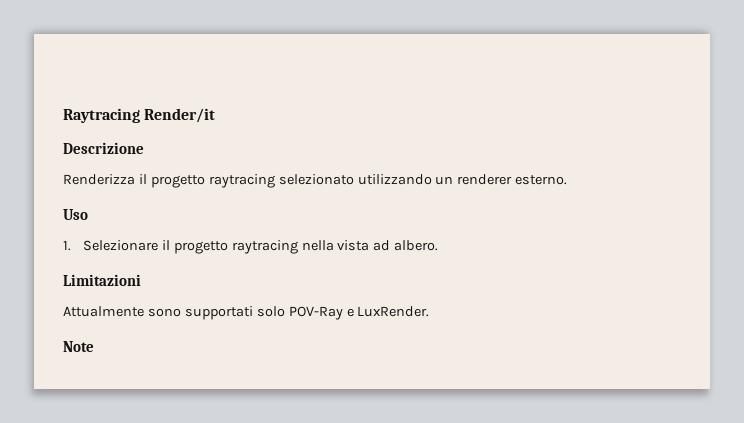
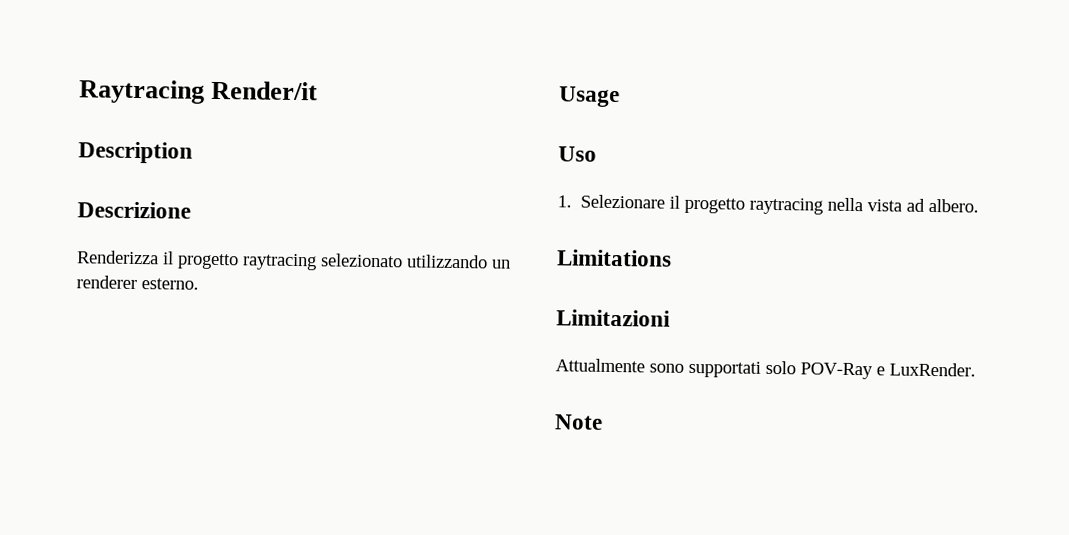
+ Description
+ Usage
+ Limitations

